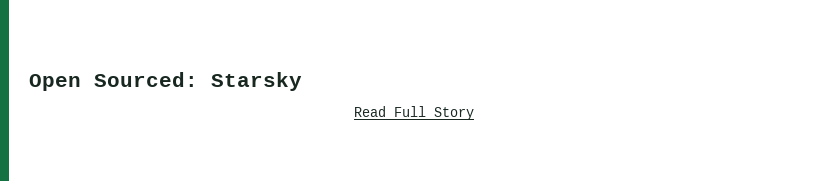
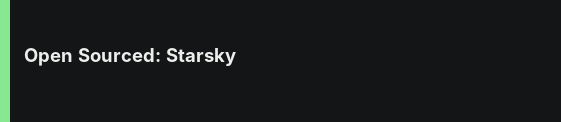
- Read Full Story

